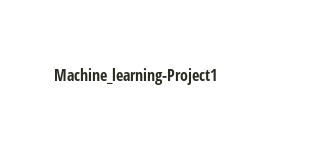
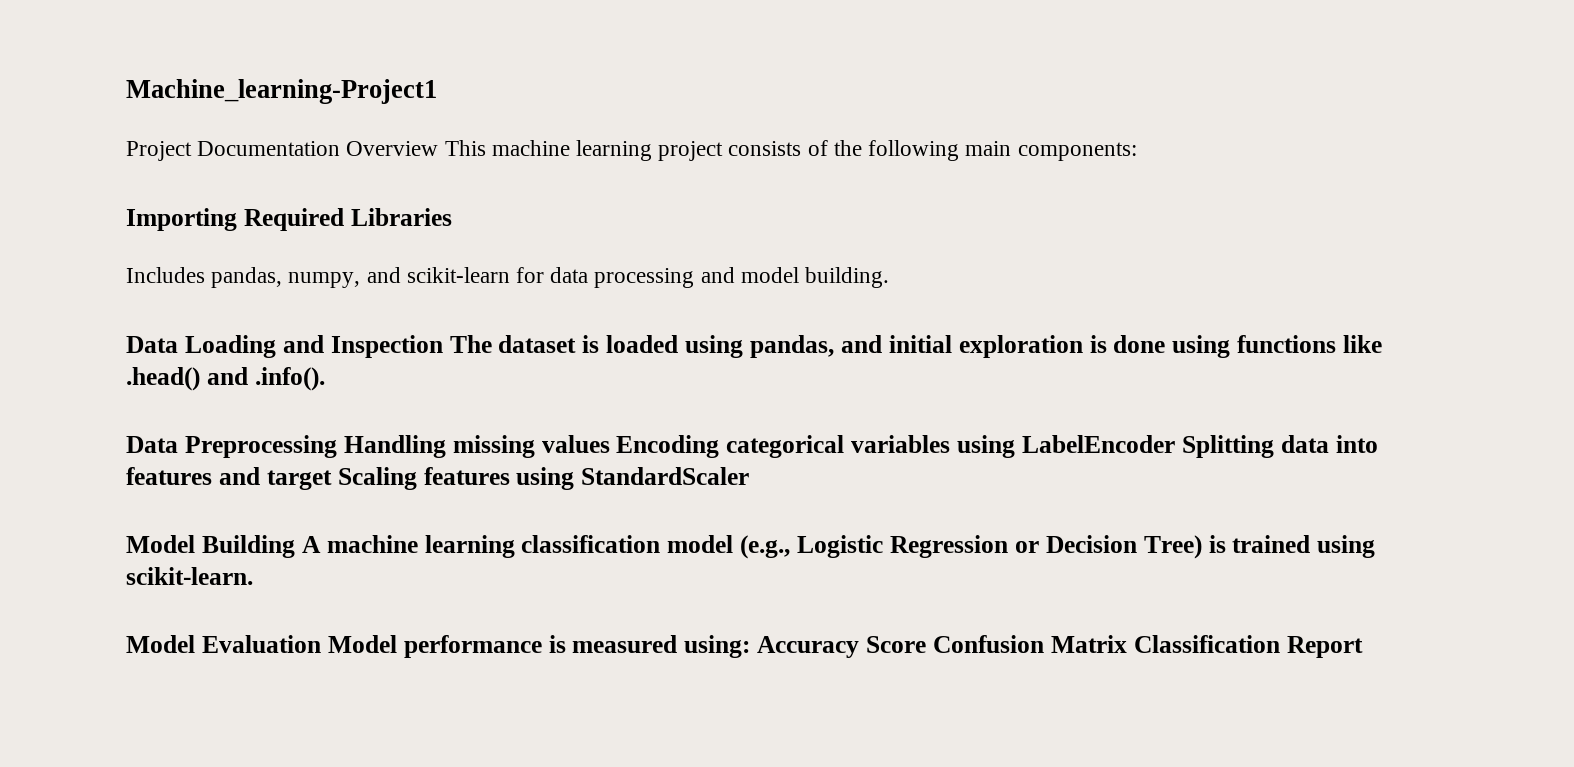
+ Project Documentation Overview This machine learning project consists of the following main components:
+ Importing Required Libraries
+ Includes pandas, numpy, and scikit-learn for data processing and model building.
+ Data Loading and Inspection The dataset is loaded using pandas, and initial exploration is done using functions like .head() and .info().
+ Data Preprocessing Handling missing values Encoding categorical variables using LabelEncoder Splitting data into features and target Scaling features using StandardScaler
+ Model Building A machine learning classification model (e.g., Logistic Regression or Decision Tree) is trained using scikit-learn.
+ Model Evaluation Model performance is measured using: Accuracy Score Confusion Matrix Classification Report

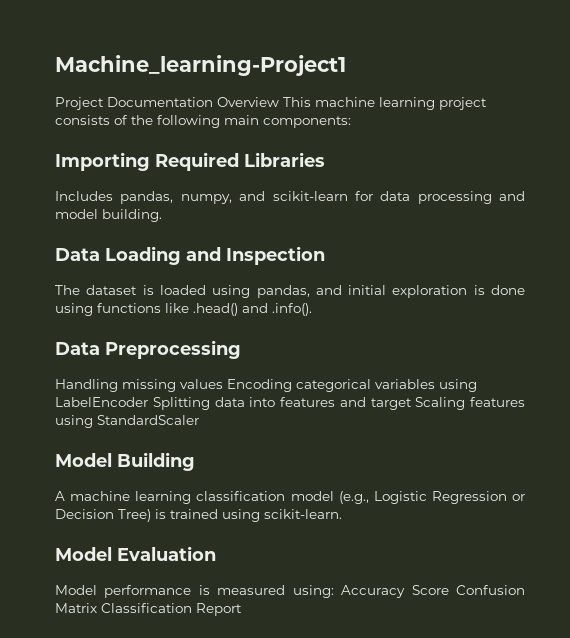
- Data Loading and Inspection The dataset is loaded using pandas, and initial exploration is done using functions like .head() and .info().
+ Data Loading and Inspection
+ The dataset is loaded using pandas, and initial exploration is done using functions like .head() and .info().
- Data Preprocessing Handling missing values Encoding categorical variables using LabelEncoder Splitting data into features and target Scaling features using StandardScaler
+ Data Preprocessing
+ Handling missing values Encoding categorical variables using LabelEncoder Splitting data into features and target Scaling features using StandardScaler
- Model Building A machine learning classification model (e.g., Logistic Regression or Decision Tree) is trained using scikit-learn.
+ Model Building
+ A machine learning classification model (e.g., Logistic Regression or Decision Tree) is trained using scikit-learn.
- Model Evaluation Model performance is measured using: Accuracy Score Confusion Matrix Classification Report
+ Model Evaluation
+ Model performance is measured using: Accuracy Score Confusion Matrix Classification Report

